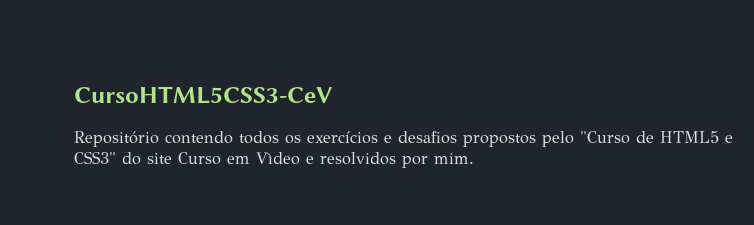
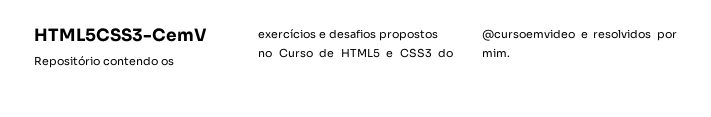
- CursoHTML5CSS3-CeV
+ HTML5CSS3-CemV
- Repositório contendo todos os exercícios e desafios propostos pelo "Curso de HTML5 e CSS3" do site Curso em Vìdeo e resolvidos por mim.
+ Repositório contendo os exercícios e desafios propostos no Curso de HTML5 e CSS3 do @cursoemvideo e resolvidos por mim.

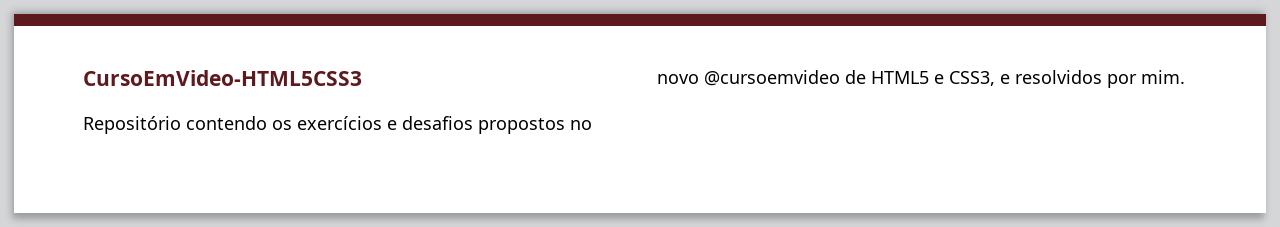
- HTML5CSS3-CemV
+ CursoEmVideo-HTML5CSS3
- Repositório contendo os exercícios e desafios propostos no Curso de HTML5 e CSS3 do @cursoemvideo e resolvidos por mim.
+ Repositório contendo os exercícios e desafios propostos no novo @cursoemvideo de HTML5 e CSS3, e resolvidos por mim.

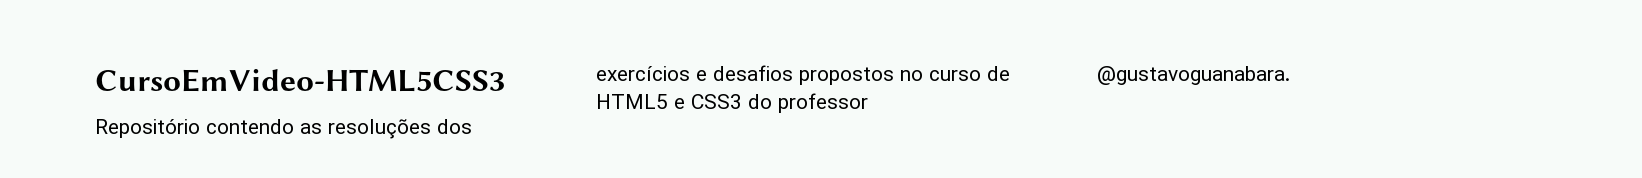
- Repositório contendo os exercícios e desafios propostos no novo @cursoemvideo de HTML5 e CSS3, e resolvidos por mim.
+ Repositório contendo as resoluções dos exercícios e desafios propostos no curso de HTML5 e CSS3 do professor @gustavoguanabara.

